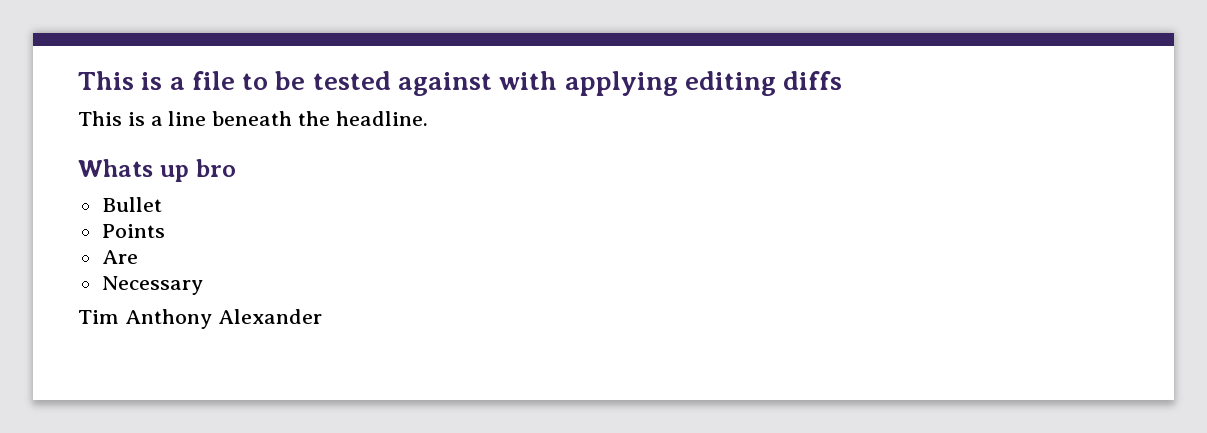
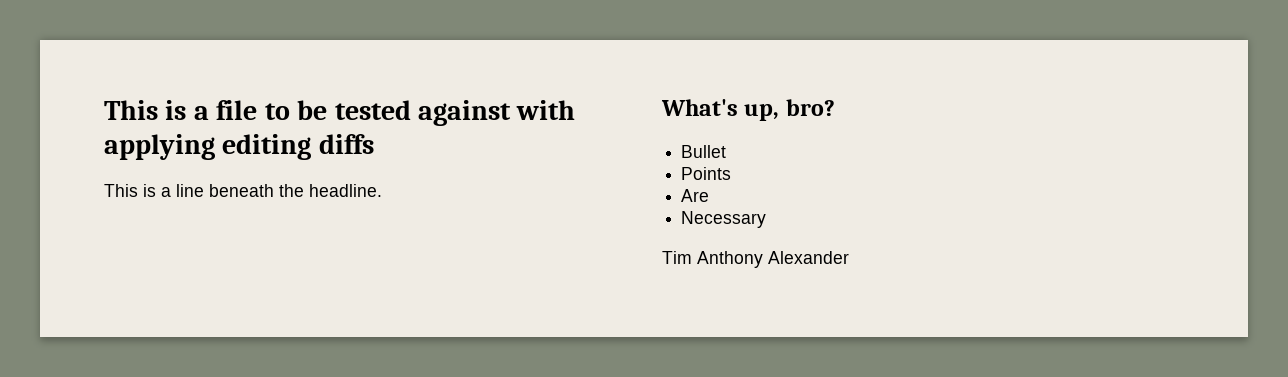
- Whats up bro
+ What's up, bro?

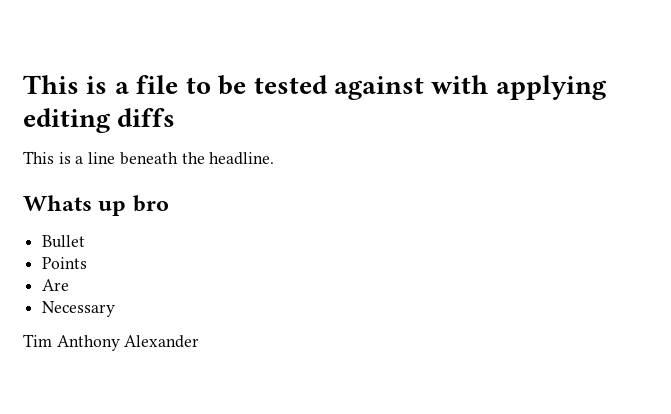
- What's up, bro?
+ Whats up bro

